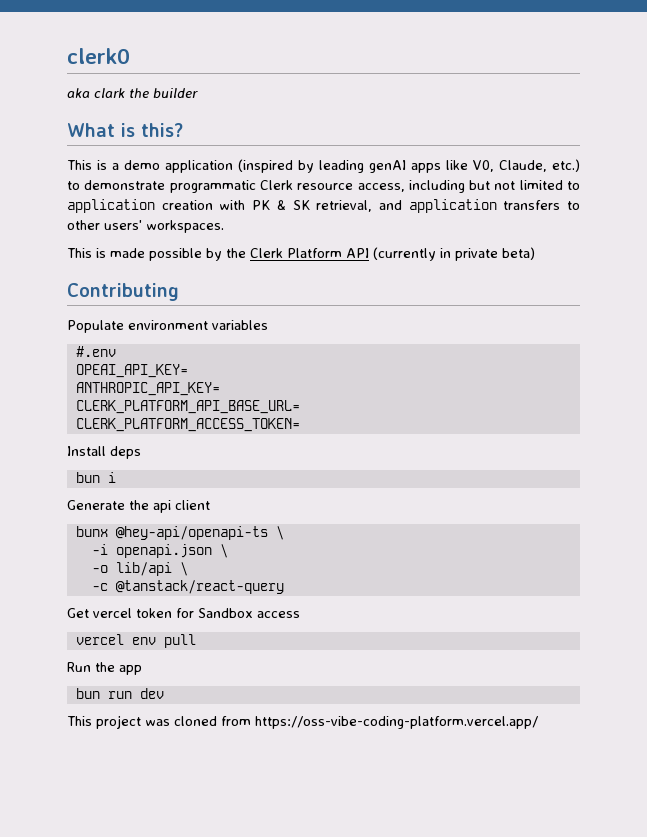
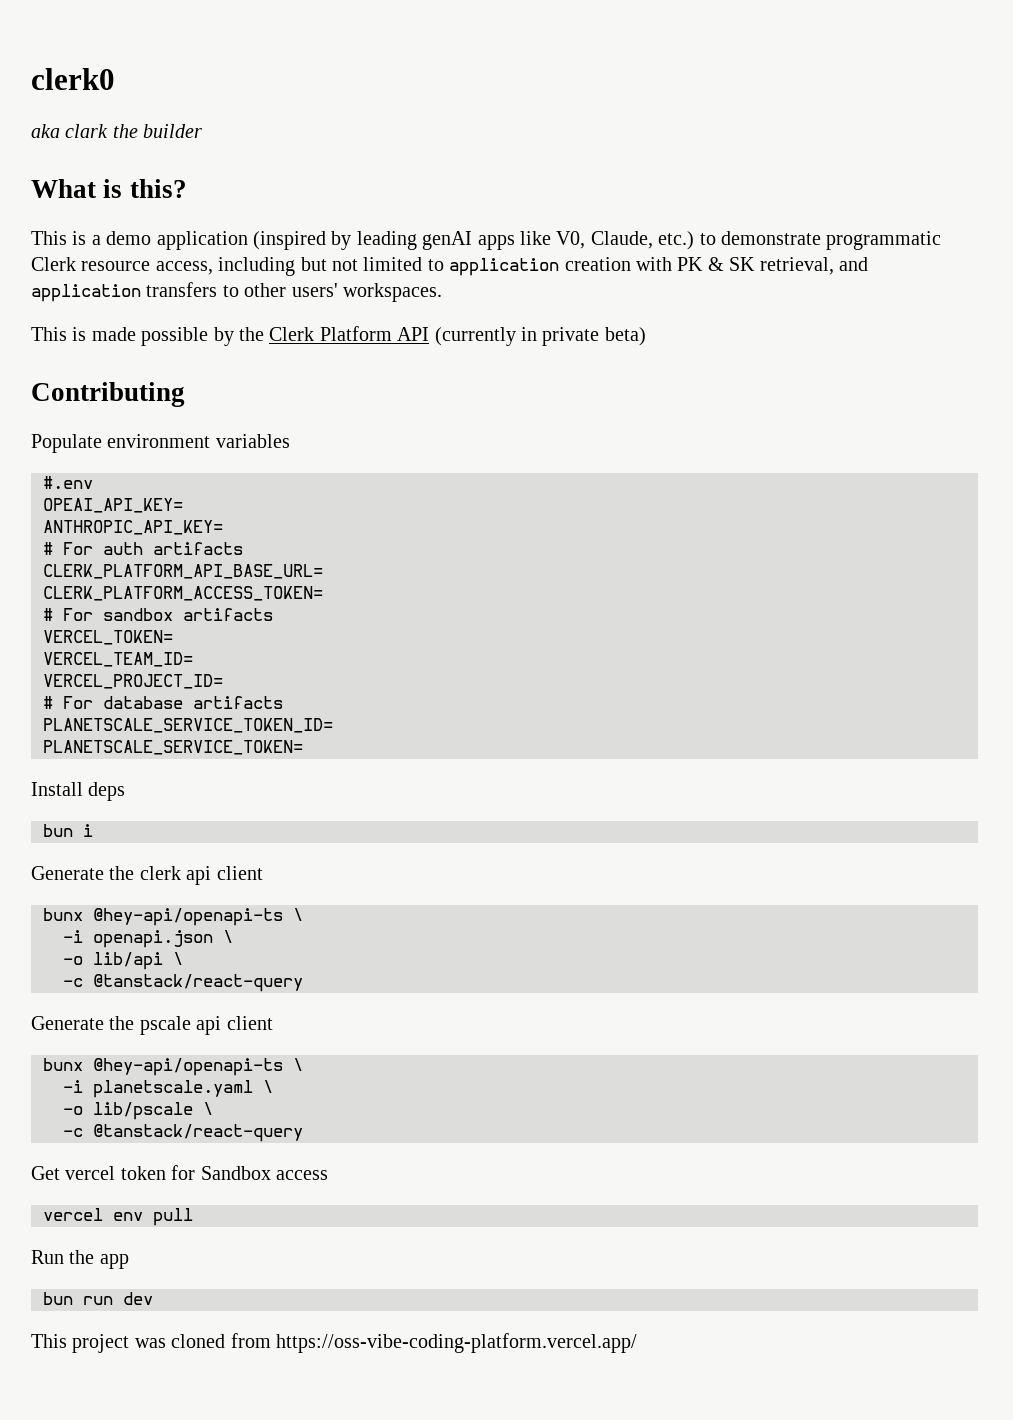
+ # For auth artifacts
  CLERK_PLATFORM_API_BASE_URL=
  CLERK_PLATFORM_ACCESS_TOKEN=
+ # For sandbox artifacts
+ VERCEL_TOKEN=
+ VERCEL_TEAM_ID=
+ VERCEL_PROJECT_ID=
+ # For database artifacts
+ PLANETSCALE_SERVICE_TOKEN_ID=
+ PLANETSCALE_SERVICE_TOKEN=
- Generate the api client
+ Generate the clerk api client
+ Generate the pscale api client
+ bunx @hey-api/openapi-ts \
+ -i planetscale.yaml \
+ -o lib/pscale \
+ -c @tanstack/react-query

